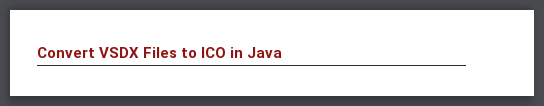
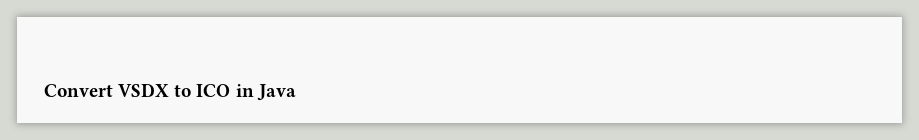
- Convert VSDX Files to ICO in Java
+ Convert VSDX to ICO in Java

